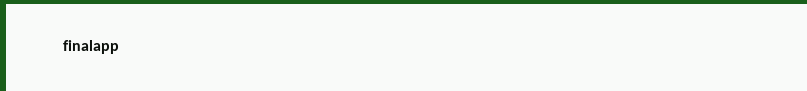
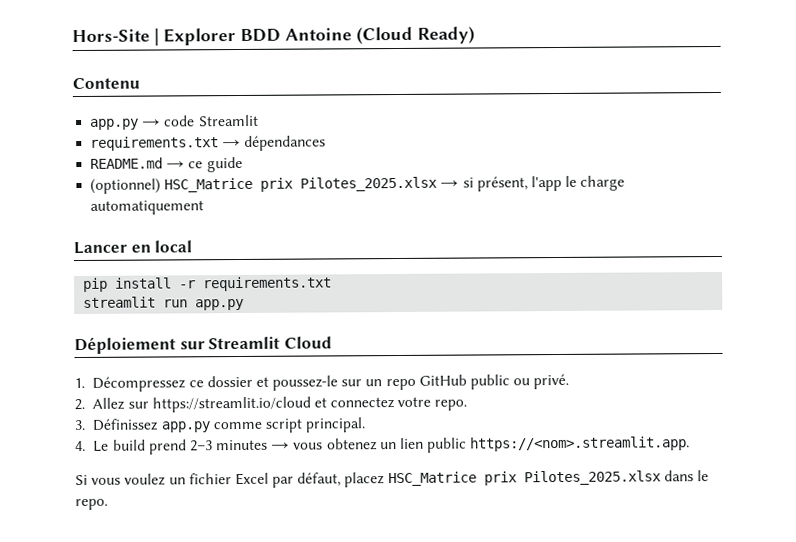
- finalapp
+ Hors-Site | Explorer BDD Antoine (Cloud Ready)
+ Contenu
+ app.py → code Streamlit
+ requirements.txt → dépendances
+ README.md → ce guide
+ (optionnel) HSC_Matrice prix Pilotes_2025.xlsx → si présent, l'app le charge automatiquement
+ Lancer en local
+ pip install -r requirements.txt
+ streamlit run app.py
+ Déploiement sur Streamlit Cloud
+ 1. Décompressez ce dossier et poussez-le sur un repo GitHub public ou privé.
+ 2. Allez sur https://streamlit.io/cloud et connectez votre repo.
+ 3. Définissez app.py comme script principal.
+ 4. Le build prend 2–3 minutes → vous obtenez un lien public https://<nom>.streamlit.app.
+ Si vous voulez un fichier Excel par défaut, placez HSC_Matrice prix Pilotes_2025.xlsx dans le repo.

